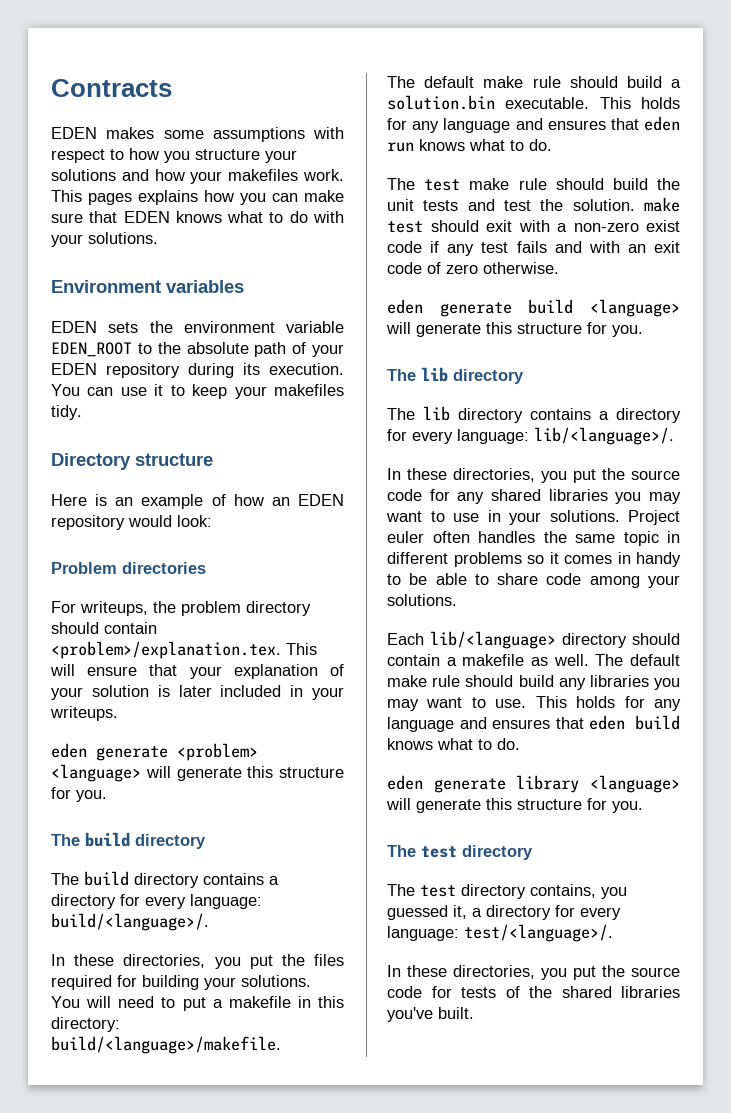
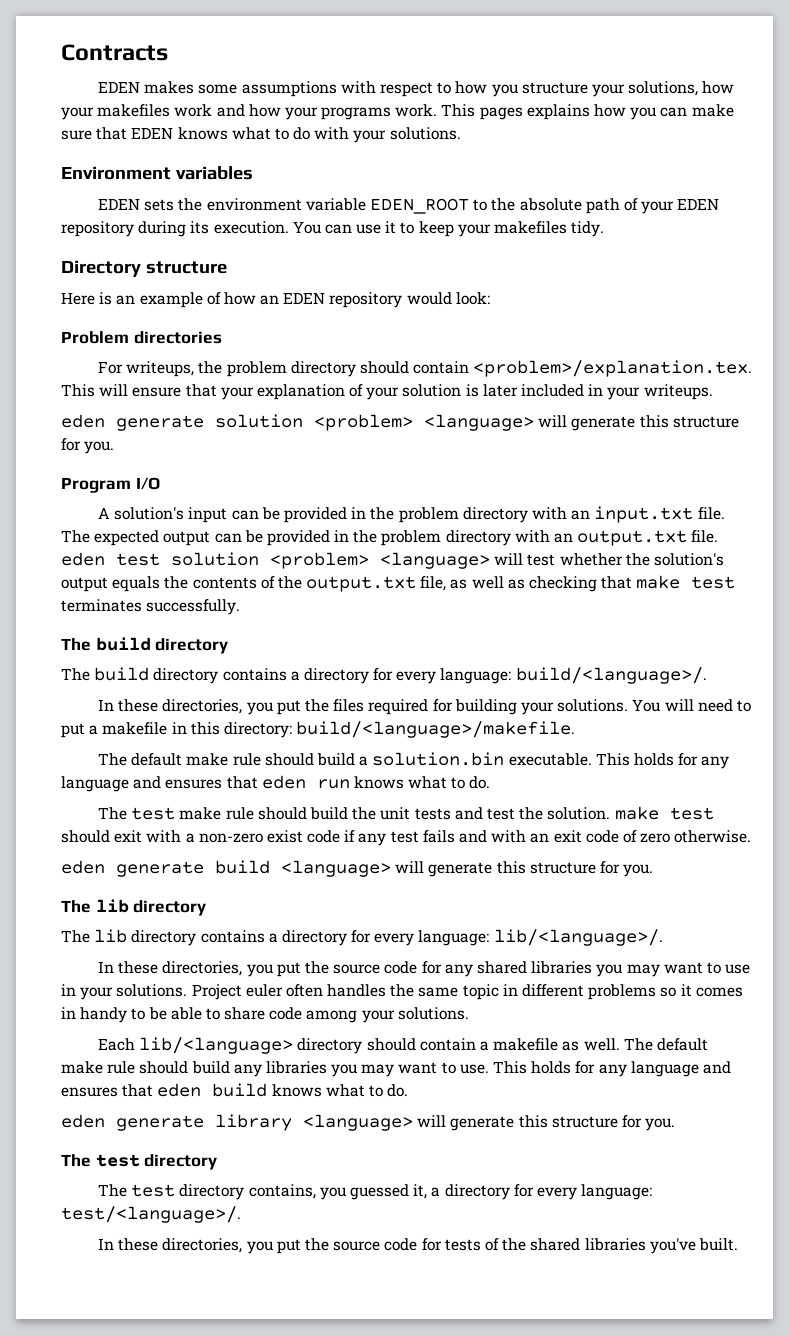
- EDEN makes some assumptions with respect to how you structure your solutions and how your makefiles work.
+ EDEN makes some assumptions with respect to how you structure your solutions, how your makefiles work and how your programs work.
- eden generate <problem> <language> will generate this structure for you.
+ eden generate solution <problem> <language> will generate this structure for you.
+ Program I/O
+ A solution's input can be provided in the problem directory with an input.txt file. The expected output can be provided in the problem directory with an output.txt file. eden test solution <problem> <language> will test whether the solution's output equals the contents of the output.txt file, as well as checking that make test terminates successfully.

